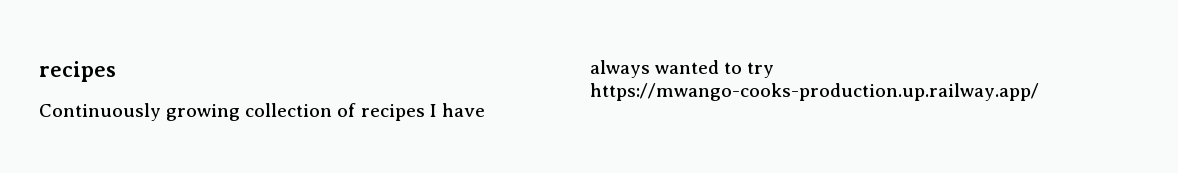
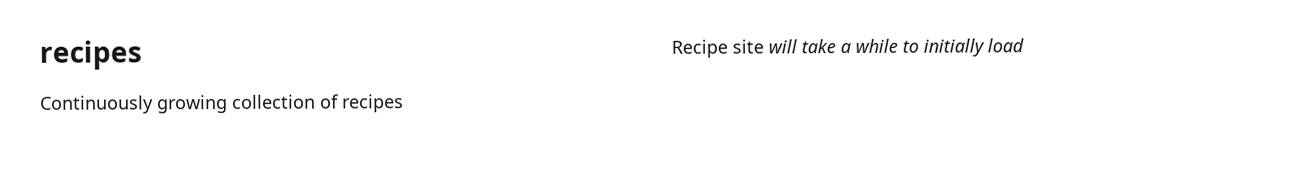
- Continuously growing collection of recipes I have always wanted to try https://mwango-cooks-production.up.railway.app/
+ Continuously growing collection of recipes
+ Recipe site will take a while to initially load

